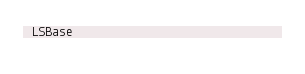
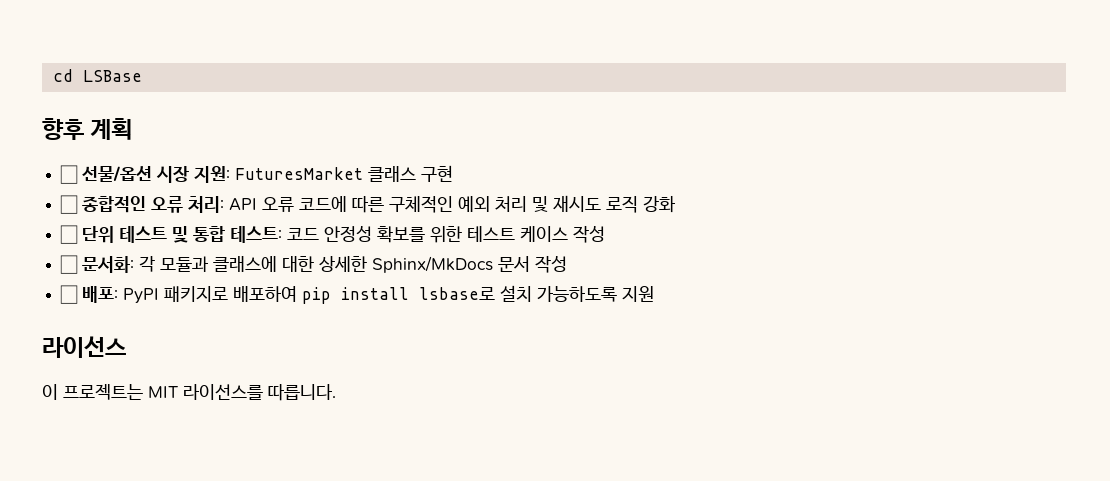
- LSBase
+ cd LSBase
+ 향후 계획
+ ☐ 선물/옵션 시장 지원: FuturesMarket 클래스 구현
+ ☐ 종합적인 오류 처리: API 오류 코드에 따른 구체적인 예외 처리 및 재시도 로직 강화
+ ☐ 단위 테스트 및 통합 테스트: 코드 안정성 확보를 위한 테스트 케이스 작성
+ ☐ 문서화: 각 모듈과 클래스에 대한 상세한 Sphinx/MkDocs 문서 작성
+ ☐ 배포: PyPI 패키지로 배포하여 pip install lsbase로 설치 가능하도록 지원
+ 라이선스
+ 이 프로젝트는 MIT 라이선스를 따릅니다.

